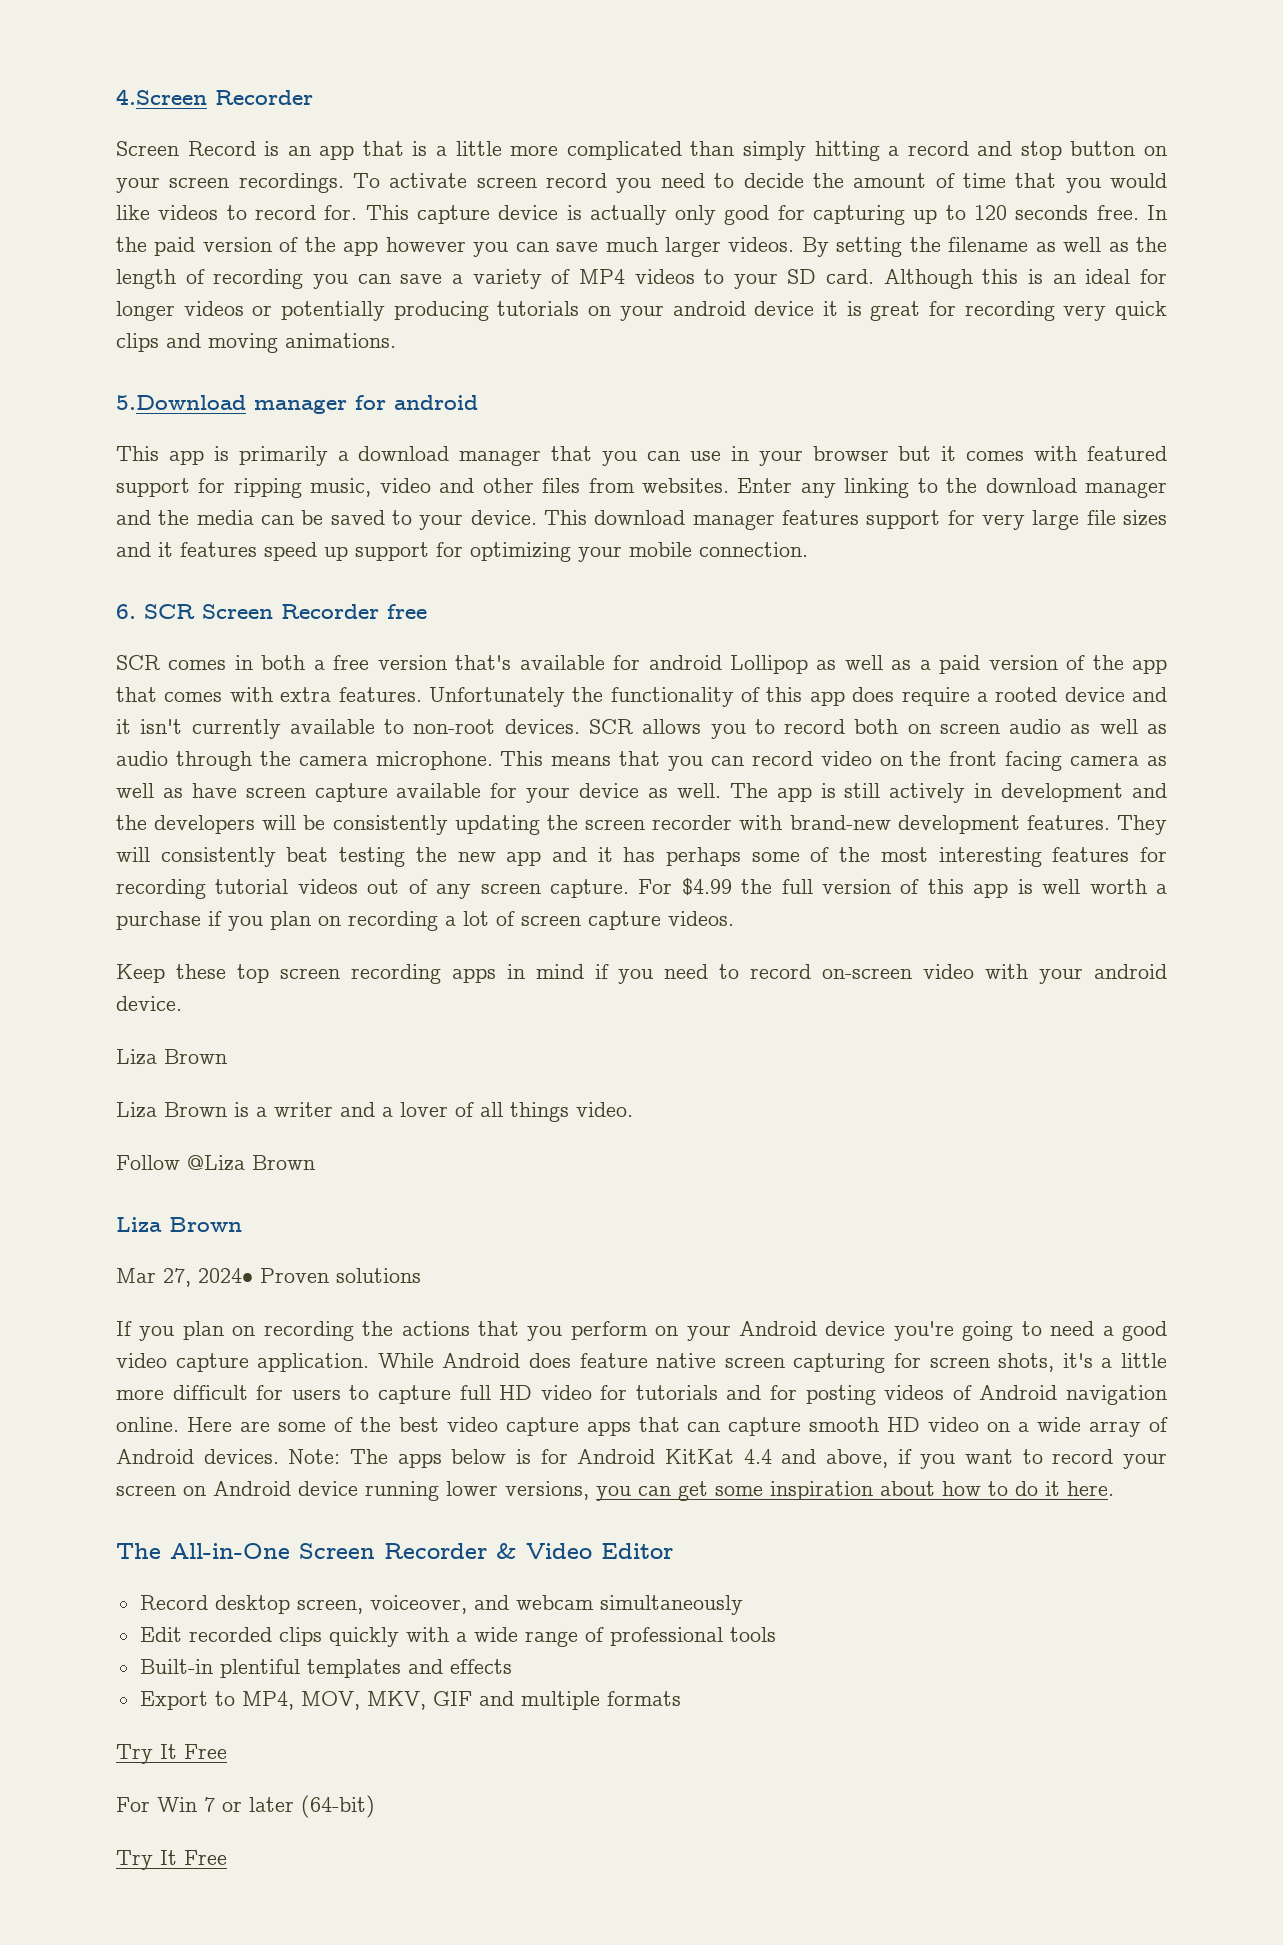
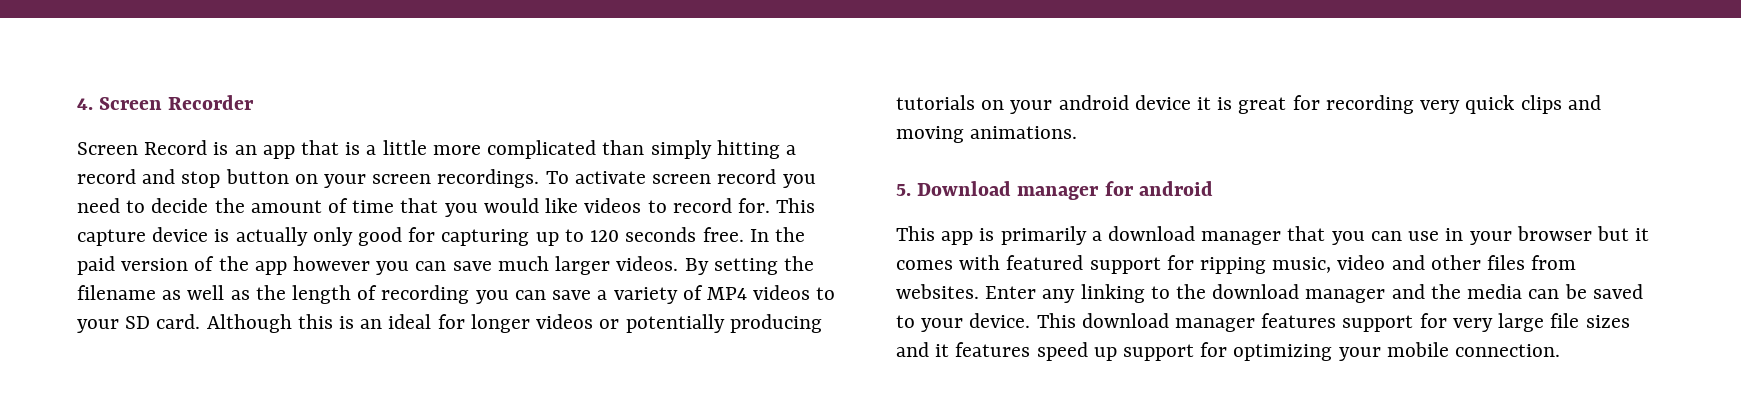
- 4.Screen Recorder
+ 4. Screen Recorder
- 5.Download manager for android
+ 5. Download manager for android
- 6. SCR Screen Recorder free
- SCR comes in both a free version that's available for android Lollipop as well as a paid version of the app that comes with extra features. Unfortunately the functionality of this app does require a rooted device and it isn't currently available to non-root devices. SCR allows you to record both on screen audio as well as audio through the camera microphone. This means that you can record video on the front facing camera as well as have screen capture available for your device as well. The app is still actively in development and the developers will be consistently updating the screen recorder with brand-new development features. They will consistently beat testing the new app and it has perhaps some of the most interesting features for recording tutorial videos out of any screen capture. For $4.99 the full version of this app is well worth a purchase if you plan on recording a lot of screen capture videos.
- Keep these top screen recording apps in mind if you need to record on-screen video with your android device.
- Liza Brown
- Liza Brown is a writer and a lover of all things video.
- Follow @Liza Brown
- Liza Brown
- Mar 27, 2024• Proven solutions
- If you plan on recording the actions that you perform on your Android device you're going to need a good video capture application. While Android does feature native screen capturing for screen shots, it's a little more difficult for users to capture full HD video for tutorials and for posting videos of Android navigation online. Here are some of the best video capture apps that can capture smooth HD video on a wide array of Android devices. Note: The apps below is for Android KitKat 4.4 and above, if you want to record your screen on Android device running lower versions, you can get some inspiration about how to do it here.
- The All-in-One Screen Recorder & Video Editor
- Record desktop screen, voiceover, and webcam simultaneously
- Edit recorded clips quickly with a wide range of professional tools
- Built-in plentiful templates and effects
- Export to MP4, MOV, MKV, GIF and multiple formats
- Try It Free
- For Win 7 or later (64-bit)
- Try It Free

